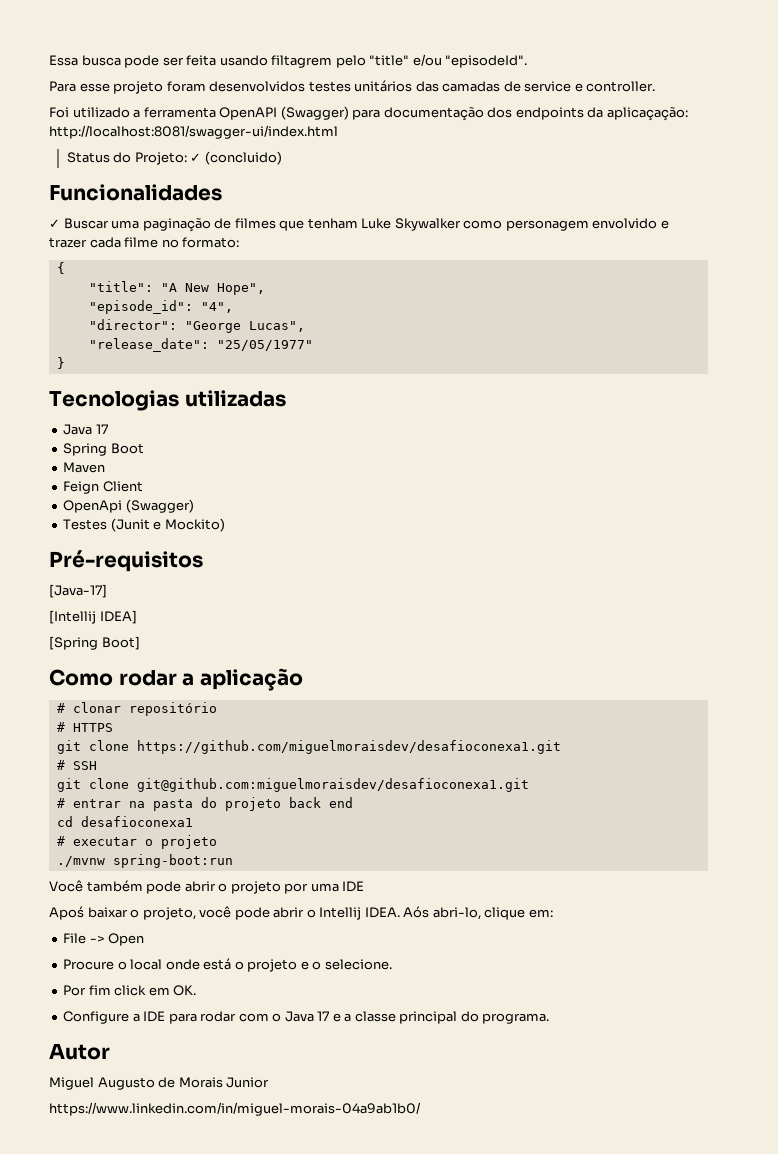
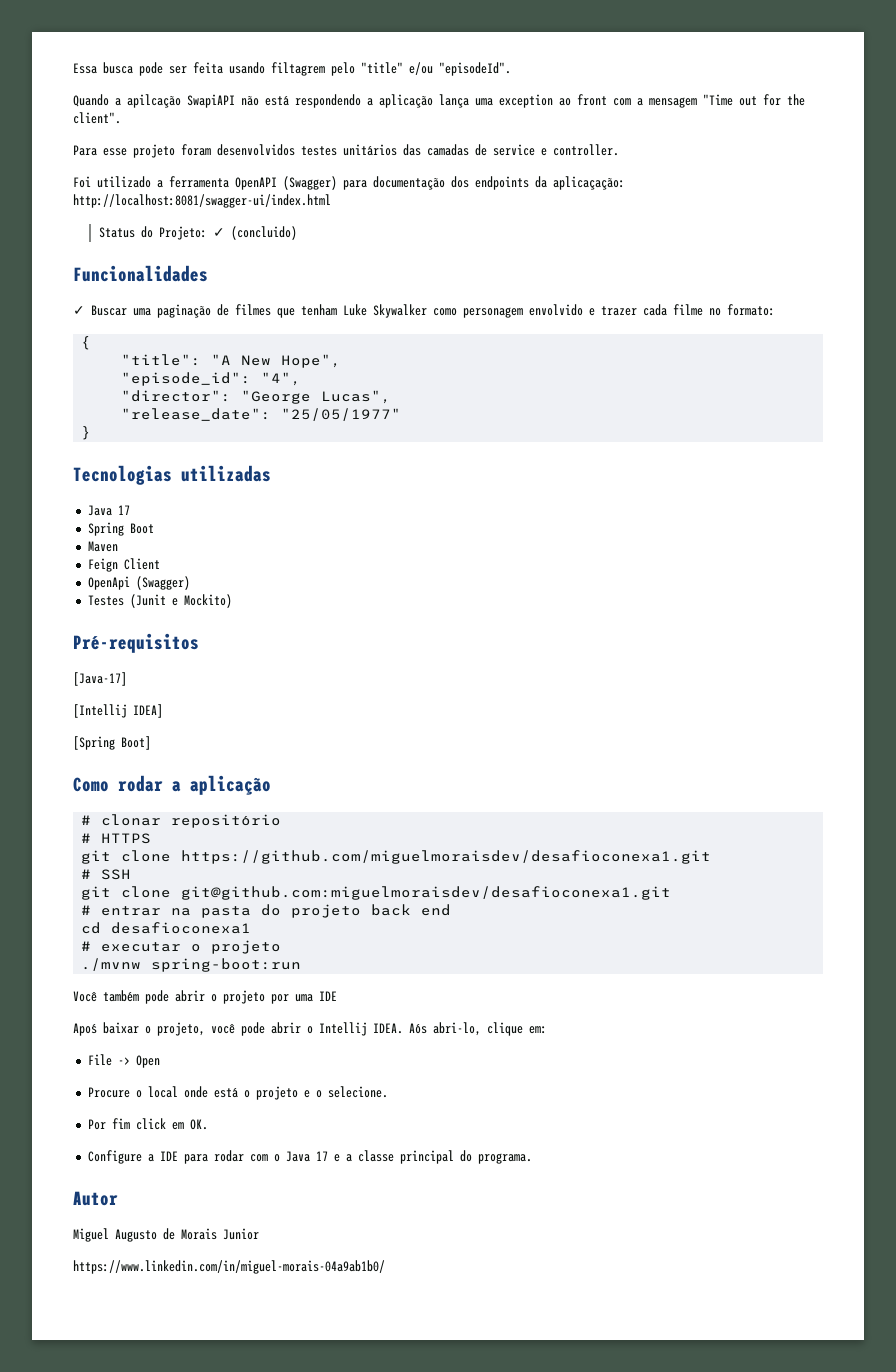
+ Quando a apilcação SwapiAPI não está respondendo a aplicação lança uma exception ao front com a mensagem "Time out for the client".

